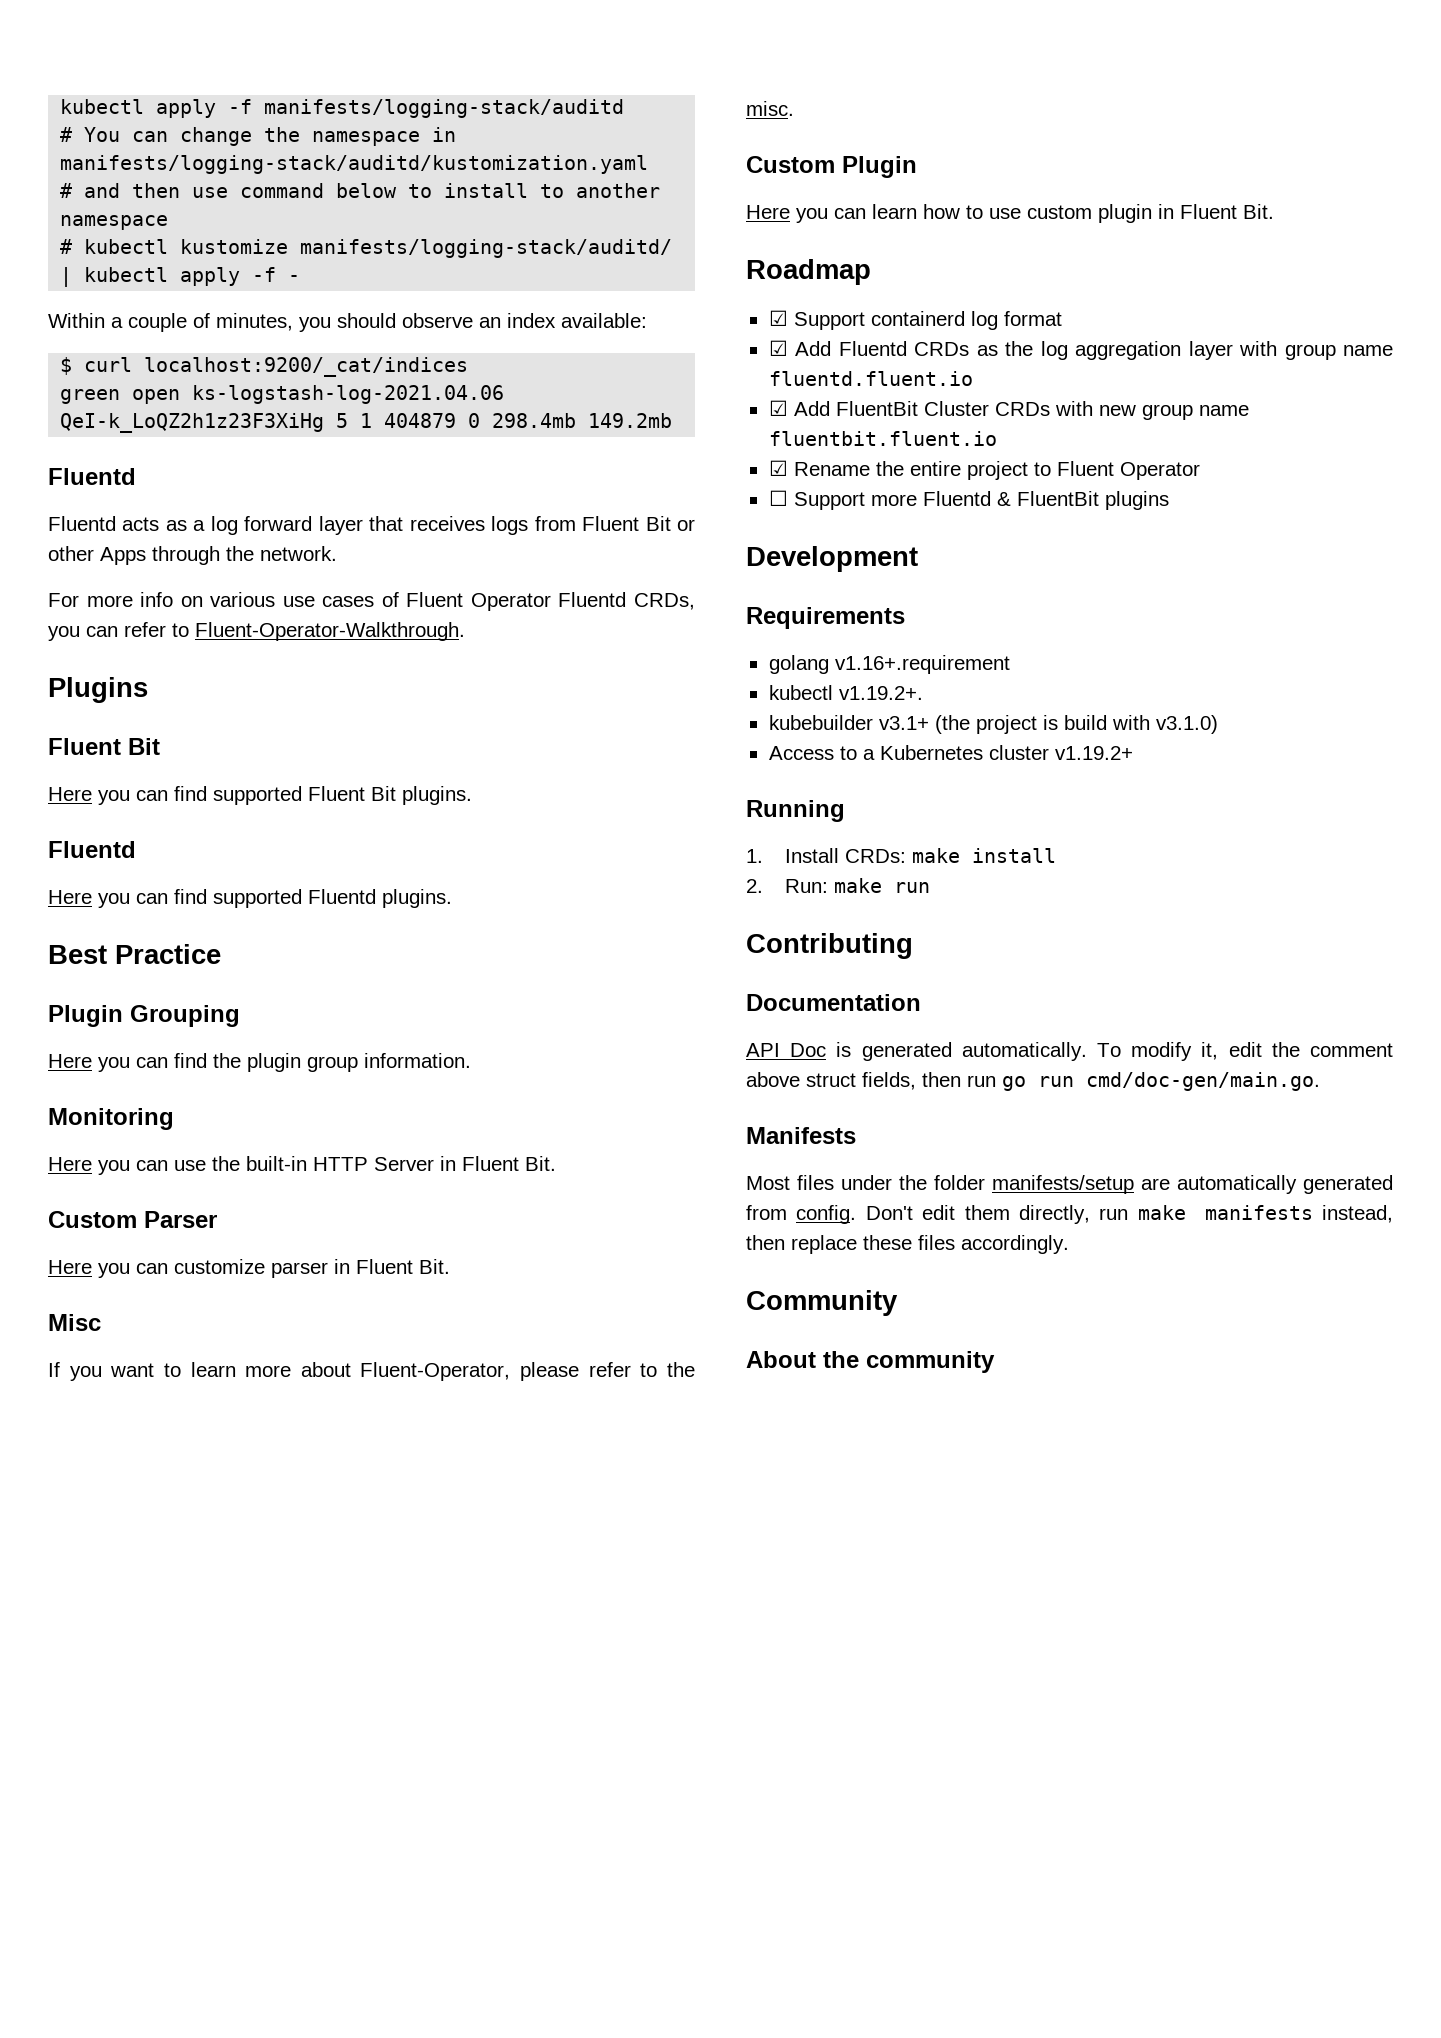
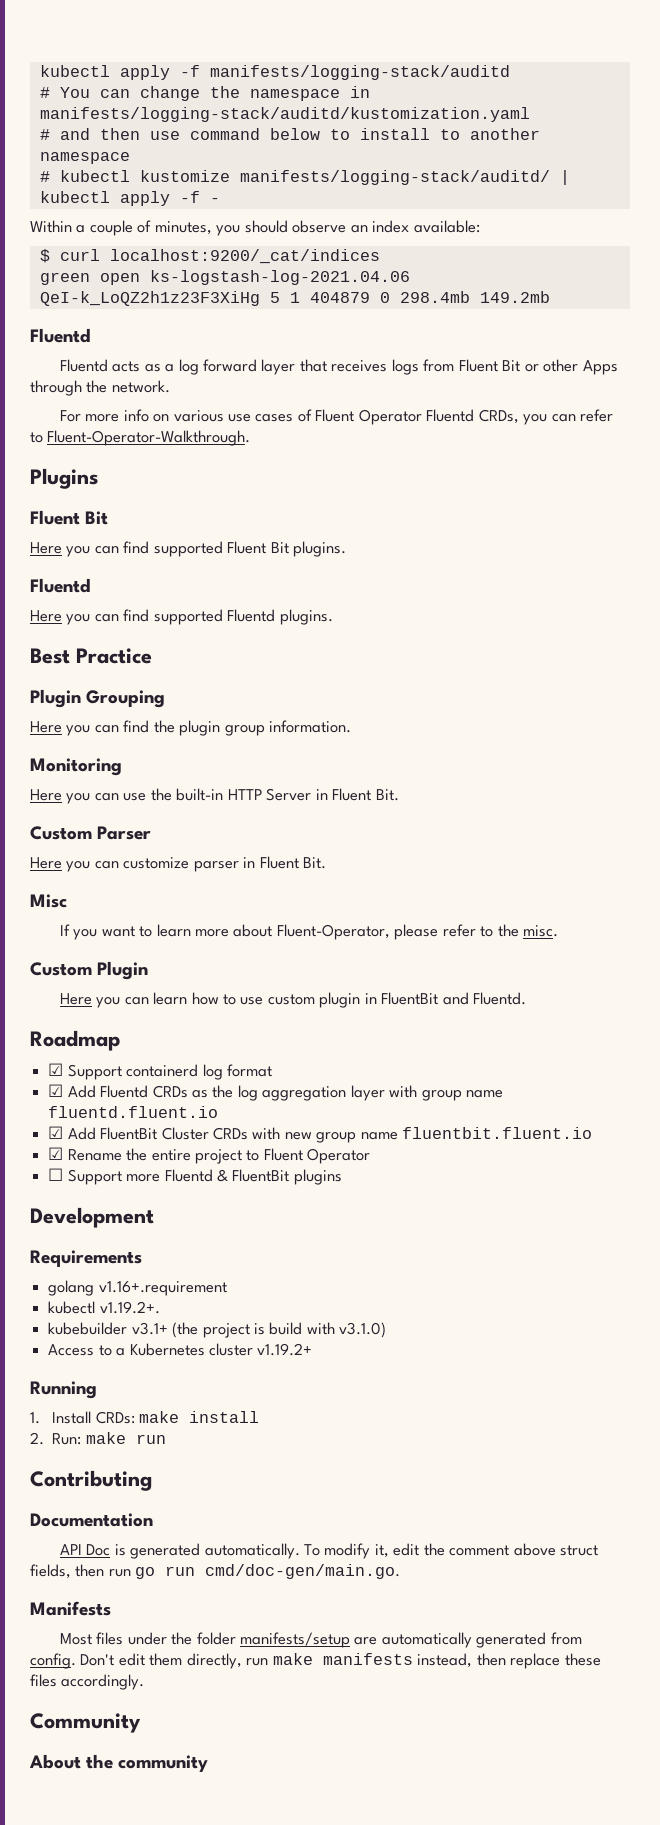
- Here you can learn how to use custom plugin in Fluent Bit.
+ Here you can learn how to use custom plugin in FluentBit and Fluentd.

